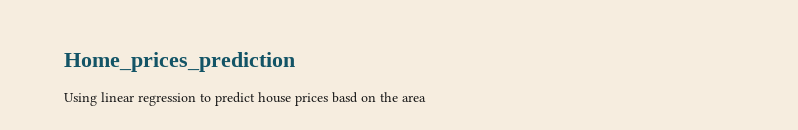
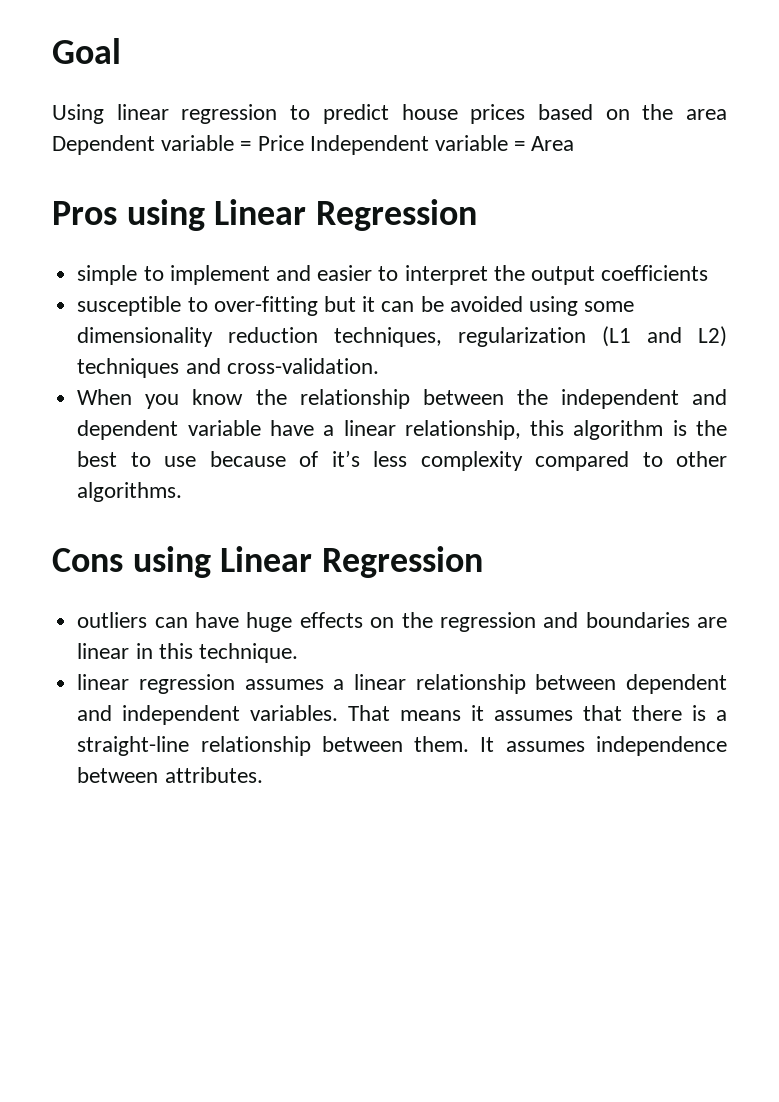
- Home_prices_prediction
+ Goal
- Using linear regression to predict house prices basd on the area
+ Using linear regression to predict house prices based on the area Dependent variable = Price Independent variable = Area
+ Pros using Linear Regression
+ simple to implement and easier to interpret the output coefficients
+ susceptible to over-fitting but it can be avoided using some dimensionality reduction techniques, regularization (L1 and L2) techniques and cross-validation.
+ When you know the relationship between the independent and dependent variable have a linear relationship, this algorithm is the best to use because of it’s less complexity compared to other algorithms.
+ Cons using Linear Regression
+ outliers can have huge effects on the regression and boundaries are linear in this technique.
+ linear regression assumes a linear relationship between dependent and independent variables. That means it assumes that there is a straight-line relationship between them. It assumes independence between attributes.

